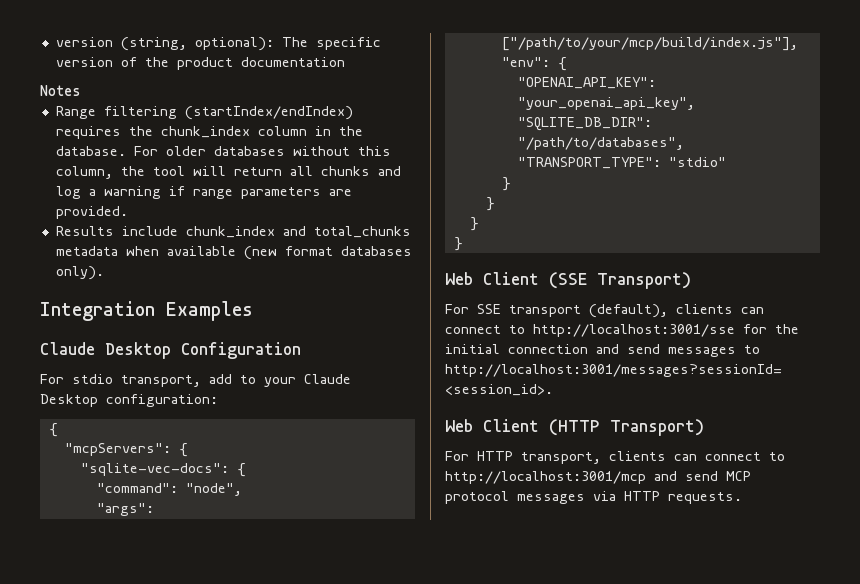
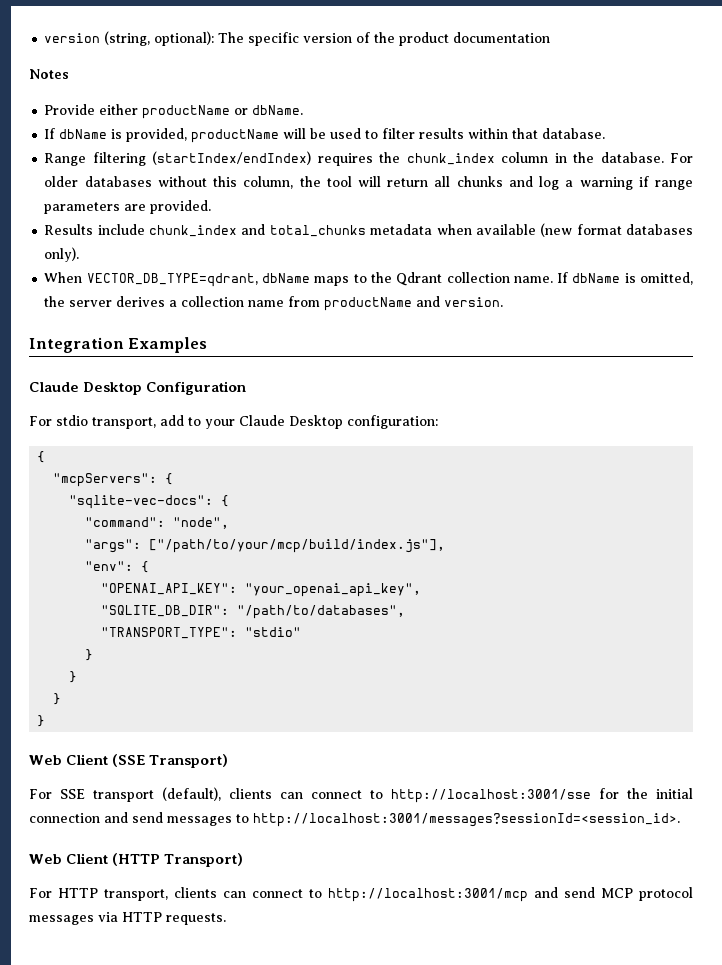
+ Provide either productName or dbName.
+ If dbName is provided, productName will be used to filter results within that database.
+ When VECTOR_DB_TYPE=qdrant, dbName maps to the Qdrant collection name. If dbName is omitted, the server derives a collection name from productName and version.

